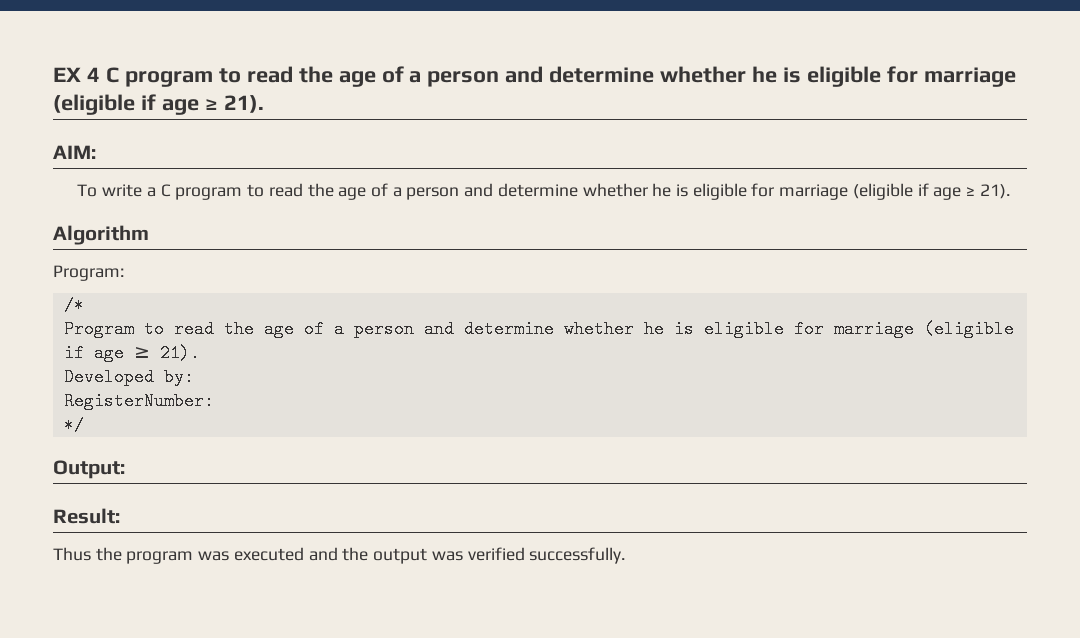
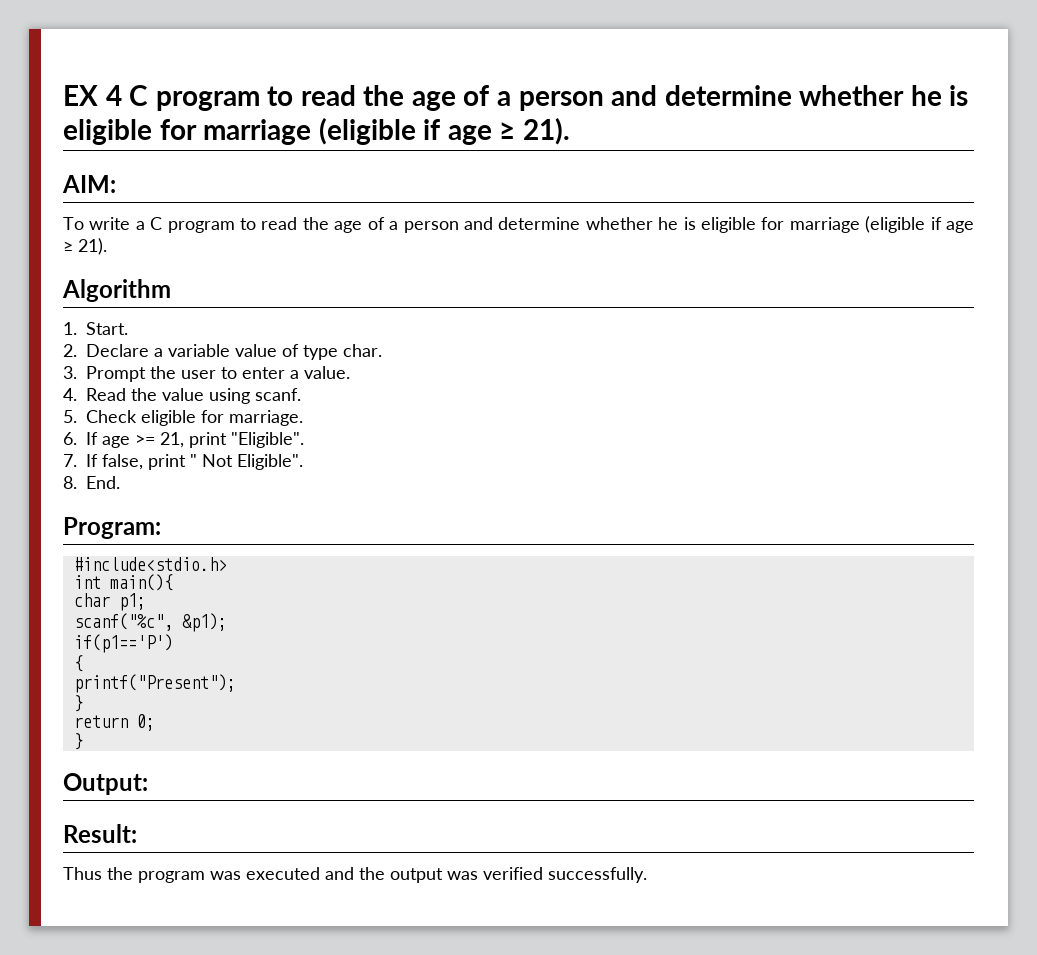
+ 1. Start.
+ 2. Declare a variable value of type char.
+ 3. Prompt the user to enter a value.
+ 4. Read the value using scanf.
+ 5. Check eligible for marriage.
+ 6. If age >= 21, print "Eligible".
+ 7. If false, print " Not Eligible".
+ 8. End.
  Program:
- /*
- Program to read the age of a person and determine whether he is eligible for marriage (eligible if age ≥ 21).
- Developed by:
- RegisterNumber:
- */
+ #include<stdio.h>
+ int main(){
+ char p1;
+ scanf("%c", &p1);
+ if(p1=='P')
+ {
+ printf("Present");
+ }
+ return 0;
+ }

